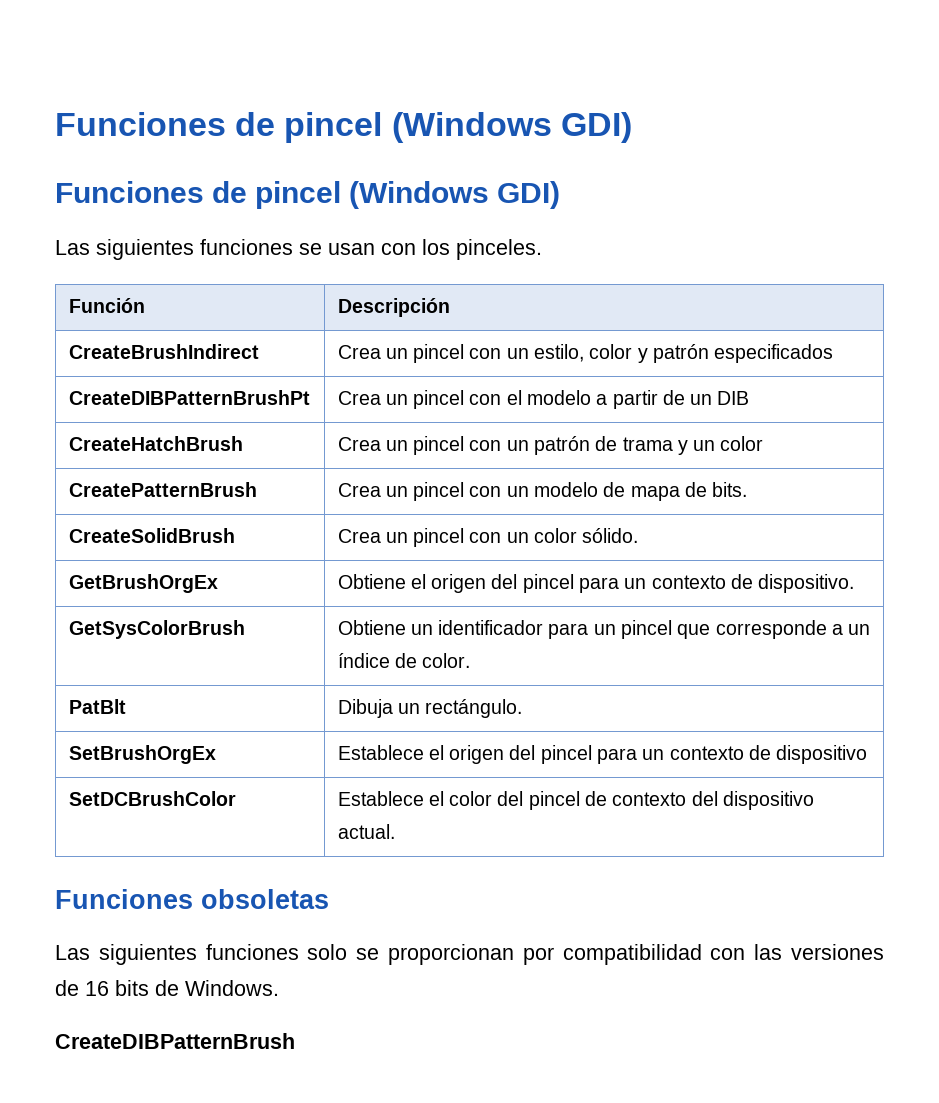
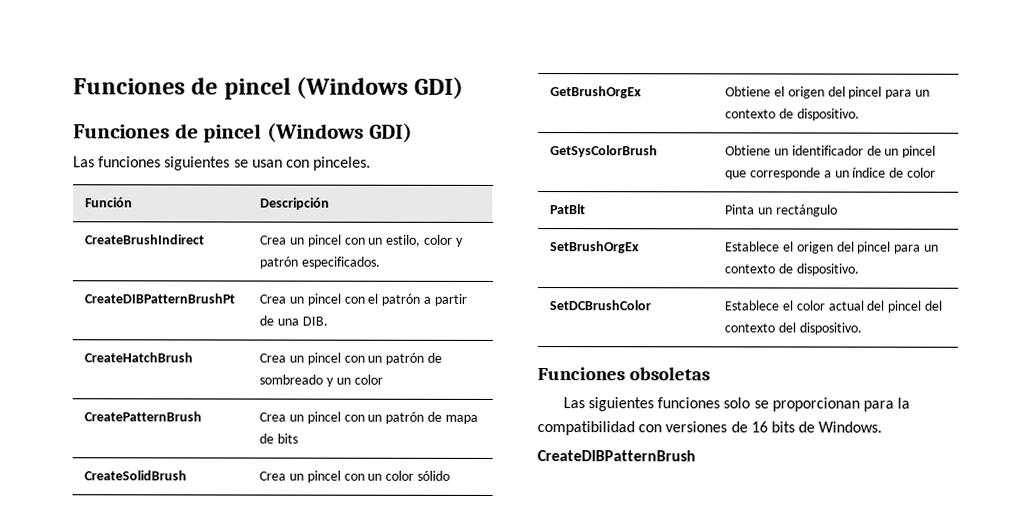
- Las siguientes funciones se usan con los pinceles.
+ Las funciones siguientes se usan con pinceles.
- CreateBrushIndirect | Crea un pincel con un estilo, color y patrón especificados
+ CreateBrushIndirect | Crea un pincel con un estilo, color y patrón especificados.
- CreateDIBPatternBrushPt | Crea un pincel con el modelo a partir de un DIB
+ CreateDIBPatternBrushPt | Crea un pincel con el patrón a partir de una DIB.
- CreateHatchBrush | Crea un pincel con un patrón de trama y un color
+ CreateHatchBrush | Crea un pincel con un patrón de sombreado y un color
- CreatePatternBrush | Crea un pincel con un modelo de mapa de bits.
+ CreatePatternBrush | Crea un pincel con un patrón de mapa de bits
- CreateSolidBrush | Crea un pincel con un color sólido.
+ CreateSolidBrush | Crea un pincel con un color sólido
- GetSysColorBrush | Obtiene un identificador para un pincel que corresponde a un índice de color.
+ GetSysColorBrush | Obtiene un identificador de un pincel que corresponde a un índice de color
- PatBlt | Dibuja un rectángulo.
+ PatBlt | Pinta un rectángulo
- SetBrushOrgEx | Establece el origen del pincel para un contexto de dispositivo
+ SetBrushOrgEx | Establece el origen del pincel para un contexto de dispositivo.
- SetDCBrushColor | Establece el color del pincel de contexto del dispositivo actual.
+ SetDCBrushColor | Establece el color actual del pincel del contexto del dispositivo.
- Las siguientes funciones solo se proporcionan por compatibilidad con las versiones de 16 bits de Windows.
+ Las siguientes funciones solo se proporcionan para la compatibilidad con versiones de 16 bits de Windows.

